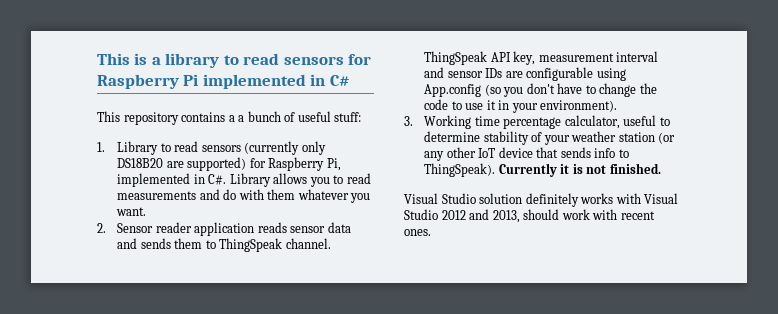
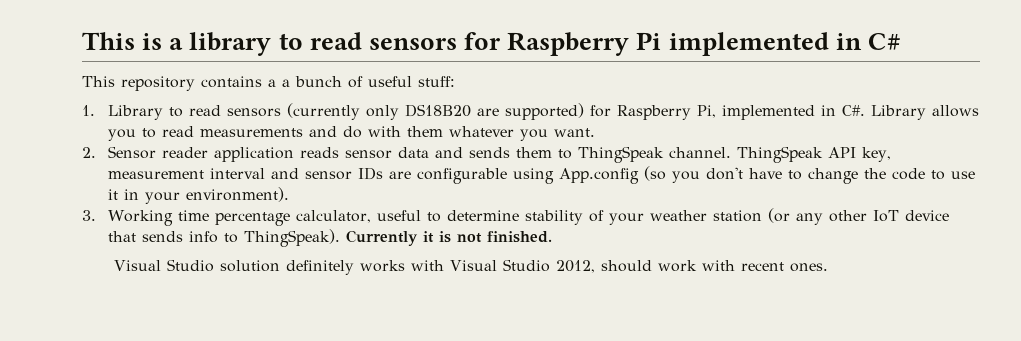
- Visual Studio solution definitely works with Visual Studio 2012 and 2013, should work with recent ones.
+ Visual Studio solution definitely works with Visual Studio 2012, should work with recent ones.

